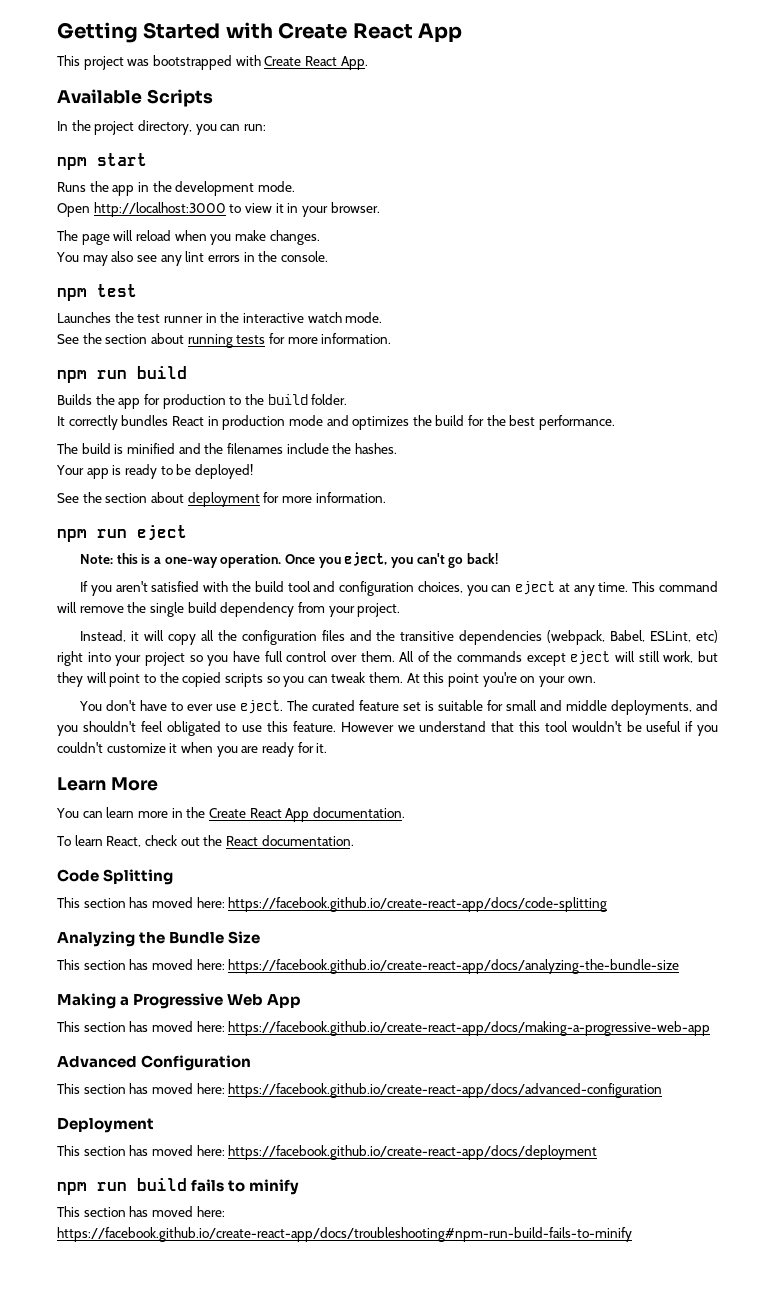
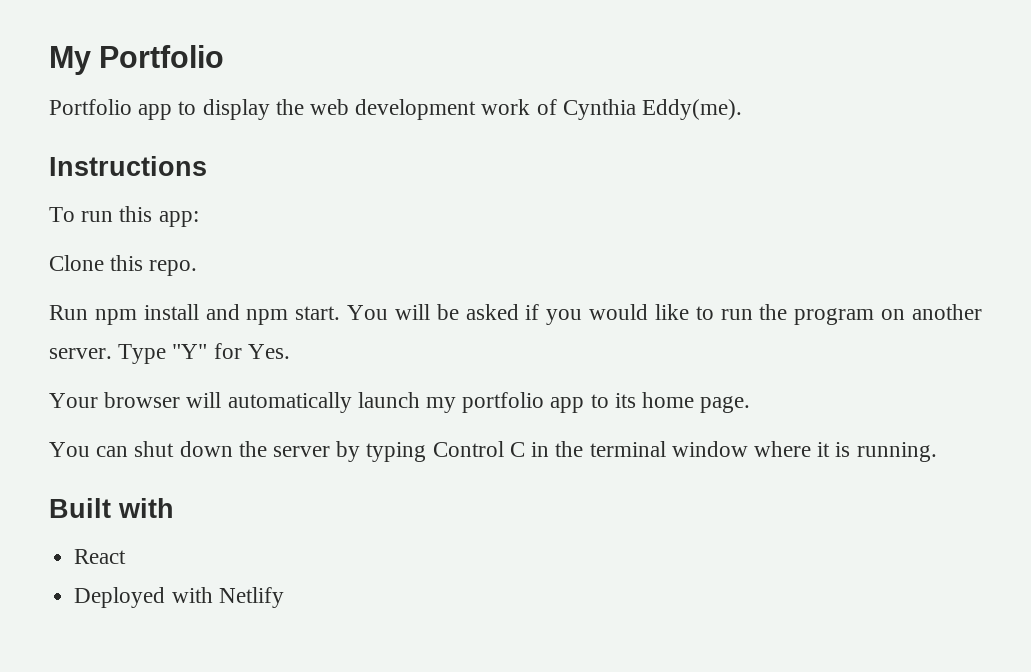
- Getting Started with Create React App
- This project was bootstrapped with Create React App.
- Available Scripts
- In the project directory, you can run:
- npm start
- Runs the app in the development mode.
- Open http://localhost:3000 to view it in your browser.
- The page will reload when you make changes.
- You may also see any lint errors in the console.
- npm test
- Launches the test runner in the interactive watch mode.
- See the section about running tests for more information.
- npm run build
- Builds the app for production to the build folder.
- It correctly bundles React in production mode and optimizes the build for the best performance.
- The build is minified and the filenames include the hashes.
- Your app is ready to be deployed!
- See the section about deployment for more information.
- npm run eject
- Note: this is a one-way operation. Once you eject, you can't go back!
- If you aren't satisfied with the build tool and configuration choices, you can eject at any time. This command will remove the single build dependency from your project.
- Instead, it will copy all the configuration files and the transitive dependencies (webpack, Babel, ESLint, etc) right into your project so you have full control over them. All of the commands except eject will still work, but they will point to the copied scripts so you can tweak them. At this point you're on your own.
- You don't have to ever use eject. The curated feature set is suitable for small and middle deployments, and you shouldn't feel obligated to use this feature. However we understand that this tool wouldn't be useful if you couldn't customize it when you are ready for it.
- Learn More
- You can learn more in the Create React App documentation.
- To learn React, check out the React documentation.
- Code Splitting
- This section has moved here: https://facebook.github.io/create-react-app/docs/code-splitting
- Analyzing the Bundle Size
- This section has moved here: https://facebook.github.io/create-react-app/docs/analyzing-the-bundle-size
- Making a Progressive Web App
- This section has moved here: https://facebook.github.io/create-react-app/docs/making-a-progressive-web-app
- Advanced Configuration
- This section has moved here: https://facebook.github.io/create-react-app/docs/advanced-configuration
- Deployment
- This section has moved here: https://facebook.github.io/create-react-app/docs/deployment
- npm run build fails to minify
- This section has moved here: https://facebook.github.io/create-react-app/docs/troubleshooting#npm-run-build-fails-to-minify
+ My Portfolio
+ Portfolio app to display the web development work of Cynthia Eddy(me).
+ Instructions
+ To run this app:
+ Clone this repo.
+ Run npm install and npm start. You will be asked if you would like to run the program on another server. Type "Y" for Yes.
+ Your browser will automatically launch my portfolio app to its home page.
+ You can shut down the server by typing Control C in the terminal window where it is running.
+ Built with
+ React
+ Deployed with Netlify

